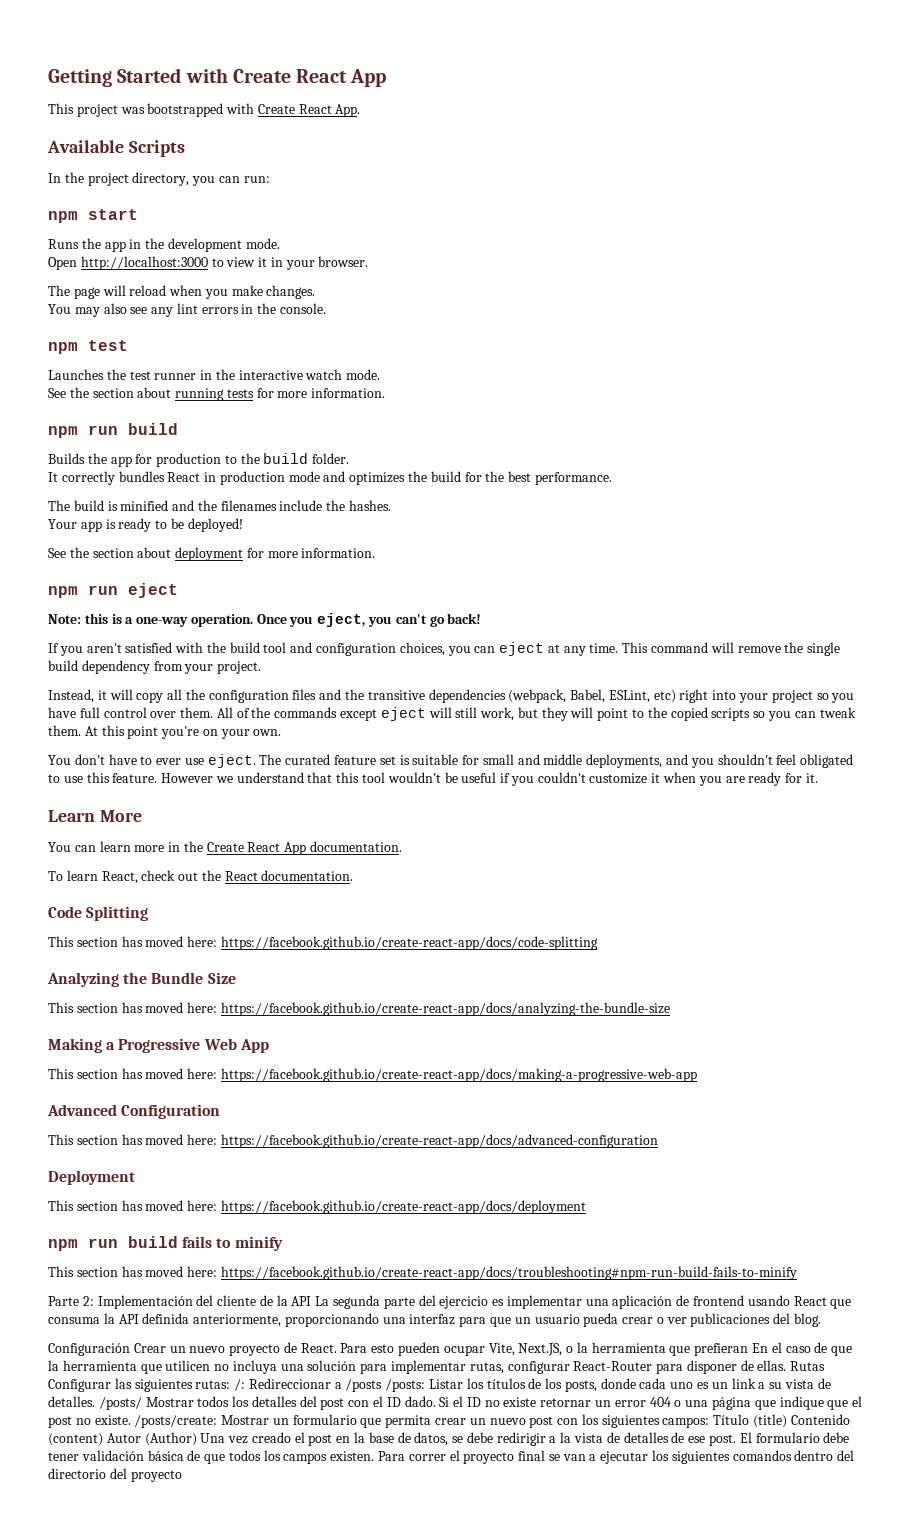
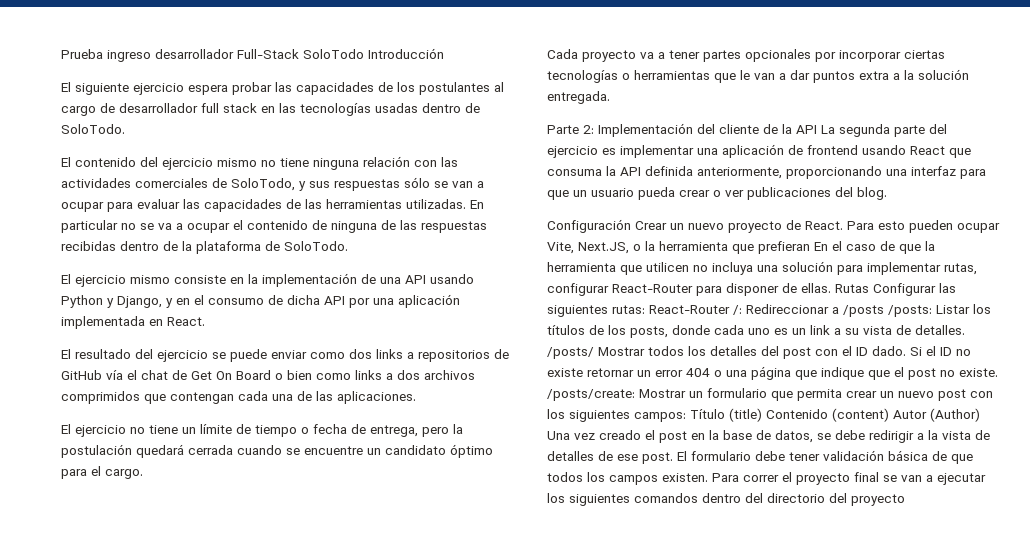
- Getting Started with Create React App
- This project was bootstrapped with Create React App.
- Available Scripts
- In the project directory, you can run:
- npm start
- Runs the app in the development mode.
- Open http://localhost:3000 to view it in your browser.
- The page will reload when you make changes.
- You may also see any lint errors in the console.
- npm test
- Launches the test runner in the interactive watch mode.
- See the section about running tests for more information.
- npm run build
- Builds the app for production to the build folder.
- It correctly bundles React in production mode and optimizes the build for the best performance.
- The build is minified and the filenames include the hashes.
- Your app is ready to be deployed!
- See the section about deployment for more information.
- npm run eject
- Note: this is a one-way operation. Once you eject, you can't go back!
- If you aren't satisfied with the build tool and configuration choices, you can eject at any time. This command will remove the single build dependency from your project.
- Instead, it will copy all the configuration files and the transitive dependencies (webpack, Babel, ESLint, etc) right into your project so you have full control over them. All of the commands except eject will still work, but they will point to the copied scripts so you can tweak them. At this point you're on your own.
- You don't have to ever use eject. The curated feature set is suitable for small and middle deployments, and you shouldn't feel obligated to use this feature. However we understand that this tool wouldn't be useful if you couldn't customize it when you are ready for it.
- Learn More
- You can learn more in the Create React App documentation.
- To learn React, check out the React documentation.
- Code Splitting
- This section has moved here: https://facebook.github.io/create-react-app/docs/code-splitting
- Analyzing the Bundle Size
- This section has moved here: https://facebook.github.io/create-react-app/docs/analyzing-the-bundle-size
- Making a Progressive Web App
- This section has moved here: https://facebook.github.io/create-react-app/docs/making-a-progressive-web-app
- Advanced Configuration
- This section has moved here: https://facebook.github.io/create-react-app/docs/advanced-configuration
- Deployment
- This section has moved here: https://facebook.github.io/create-react-app/docs/deployment
- npm run build fails to minify
- This section has moved here: https://facebook.github.io/create-react-app/docs/troubleshooting#npm-run-build-fails-to-minify
+ Prueba ingreso desarrollador Full-Stack SoloTodo Introducción
+ El siguiente ejercicio espera probar las capacidades de los postulantes al cargo de desarrollador full stack en las tecnologías usadas dentro de SoloTodo.
+ El contenido del ejercicio mismo no tiene ninguna relación con las actividades comerciales de SoloTodo, y sus respuestas sólo se van a ocupar para evaluar las capacidades de las herramientas utilizadas. En particular no se va a ocupar el contenido de ninguna de las respuestas recibidas dentro de la plataforma de SoloTodo.
+ El ejercicio mismo consiste en la implementación de una API usando Python y Django, y en el consumo de dicha API por una aplicación implementada en React.
+ El resultado del ejercicio se puede enviar como dos links a repositorios de GitHub vía el chat de Get On Board o bien como links a dos archivos comprimidos que contengan cada una de las aplicaciones.
+ El ejercicio no tiene un límite de tiempo o fecha de entrega, pero la postulación quedará cerrada cuando se encuentre un candidato óptimo para el cargo.
+ Cada proyecto va a tener partes opcionales por incorporar ciertas tecnologías o herramientas que le van a dar puntos extra a la solución entregada.
- Rutas Configurar las siguientes rutas: /: Redireccionar a /posts /posts: Listar los títulos de los posts, donde cada uno es un link a su vista de detalles.
+ Rutas Configurar las siguientes rutas: React-Router /: Redireccionar a /posts /posts: Listar los títulos de los posts, donde cada uno es un link a su vista de detalles.

